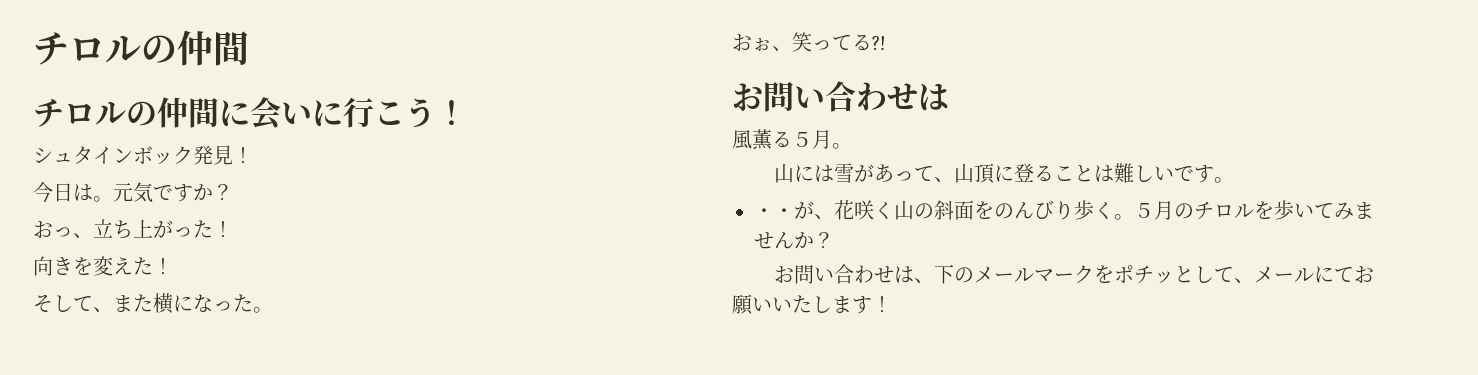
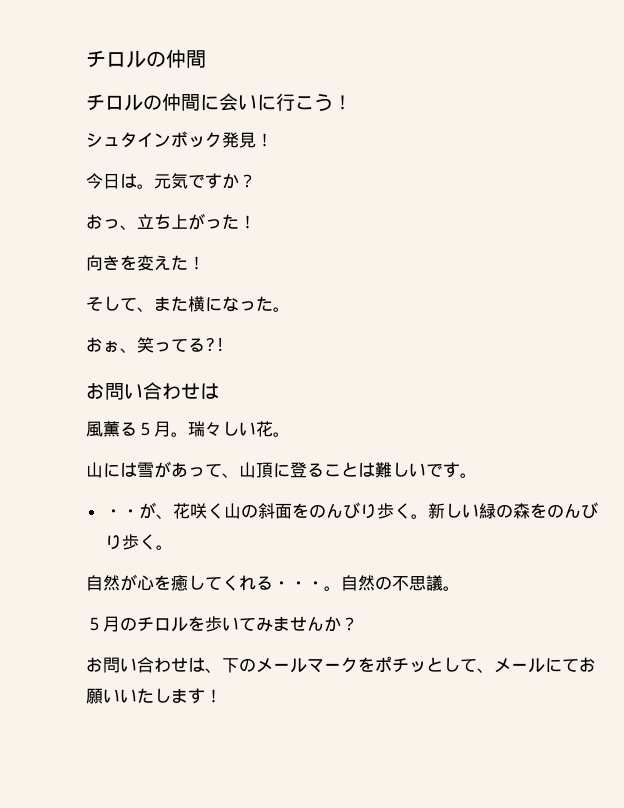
+ 瑞々しい花。
- ・・が、花咲く山の斜面をのんびり歩く。５月のチロルを歩いてみませんか？
+ ・・が、花咲く山の斜面をのんびり歩く。新しい緑の森をのんびり歩く。
+ 自然が心を癒してくれる・・・。自然の不思議。
+ ５月のチロルを歩いてみませんか？

